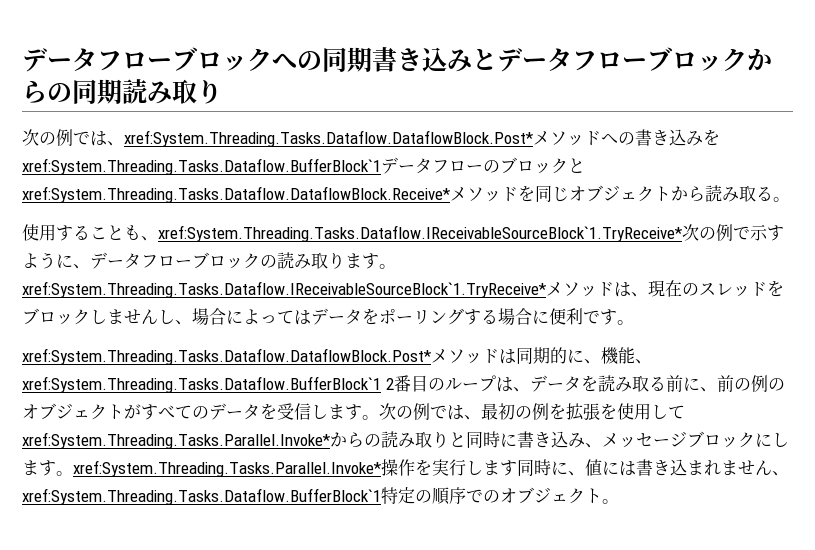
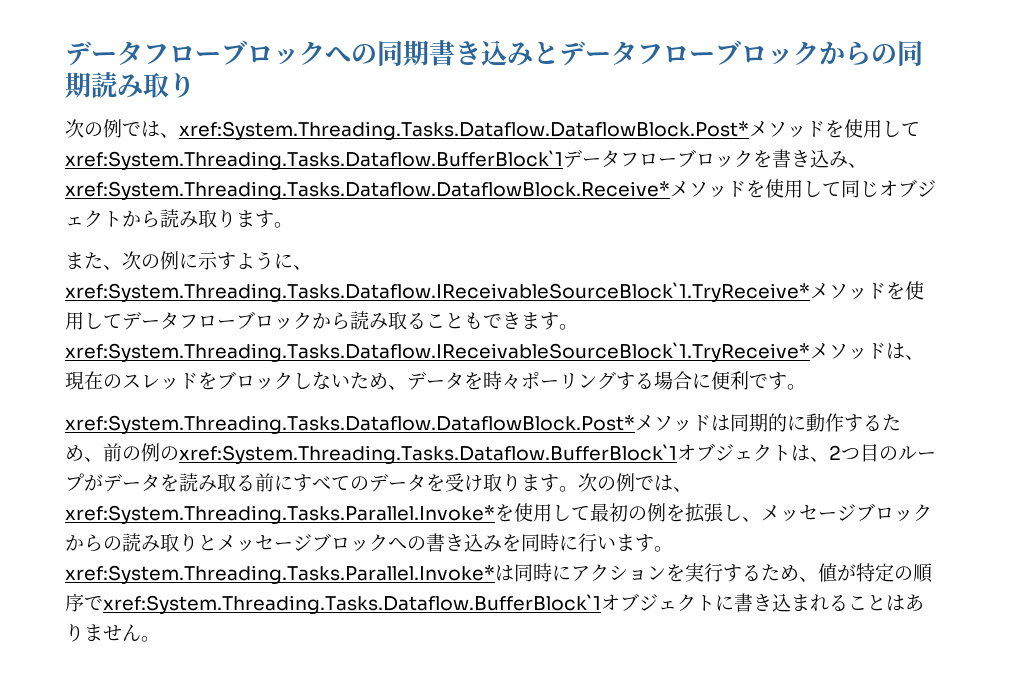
- 次の例では、xref:System.Threading.Tasks.Dataflow.DataflowBlock.Post*メソッドへの書き込みをxref:System.Threading.Tasks.Dataflow.BufferBlock`1データフローのブロックとxref:System.Threading.Tasks.Dataflow.DataflowBlock.Receive*メソッドを同じオブジェクトから読み取る。
- 使用することも、xref:System.Threading.Tasks.Dataflow.IReceivableSourceBlock`1.TryReceive*次の例で示すように、データフローブロックの読み取ります。xref:System.Threading.Tasks.Dataflow.IReceivableSourceBlock`1.TryReceive*メソッドは、現在のスレッドをブロックしませんし、場合によってはデータをポーリングする場合に便利です。
+ 次の例では、xref:System.Threading.Tasks.Dataflow.DataflowBlock.Post*メソッドを使用してxref:System.Threading.Tasks.Dataflow.BufferBlock`1データフローブロックを書き込み、xref:System.Threading.Tasks.Dataflow.DataflowBlock.Receive*メソッドを使用して同じオブジェクトから読み取ります。
+ また、次の例に示すように、xref:System.Threading.Tasks.Dataflow.IReceivableSourceBlock`1.TryReceive*メソッドを使用してデータフローブロックから読み取ることもできます。xref:System.Threading.Tasks.Dataflow.IReceivableSourceBlock`1.TryReceive*メソッドは、現在のスレッドをブロックしないため、データを時々ポーリングする場合に便利です。
- xref:System.Threading.Tasks.Dataflow.DataflowBlock.Post*メソッドは同期的に、機能、xref:System.Threading.Tasks.Dataflow.BufferBlock`1 2番目のループは、データを読み取る前に、前の例のオブジェクトがすべてのデータを受信します。
+ xref:System.Threading.Tasks.Dataflow.DataflowBlock.Post*メソッドは同期的に動作するため、前の例のxref:System.Threading.Tasks.Dataflow.BufferBlock`1オブジェクトは、2つ目のループがデータを読み取る前にすべてのデータを受け取ります。
- 次の例では、最初の例を拡張を使用してxref:System.Threading.Tasks.Parallel.Invoke*からの読み取りと同時に書き込み、メッセージブロックにします。xref:System.Threading.Tasks.Parallel.Invoke*操作を実行します同時に、値には書き込まれません、xref:System.Threading.Tasks.Dataflow.BufferBlock`1特定の順序でのオブジェクト。
+ 次の例では、xref:System.Threading.Tasks.Parallel.Invoke*を使用して最初の例を拡張し、メッセージブロックからの読み取りとメッセージブロックへの書き込みを同時に行います。xref:System.Threading.Tasks.Parallel.Invoke*は同時にアクションを実行するため、値が特定の順序でxref:System.Threading.Tasks.Dataflow.BufferBlock`1オブジェクトに書き込まれることはありません。

